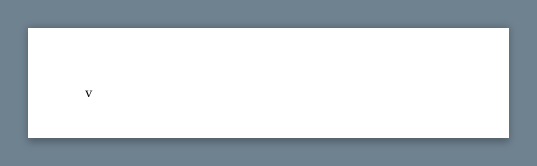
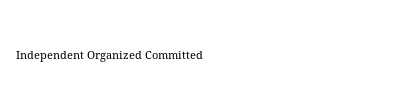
- v
+ Independent Organized Committed

